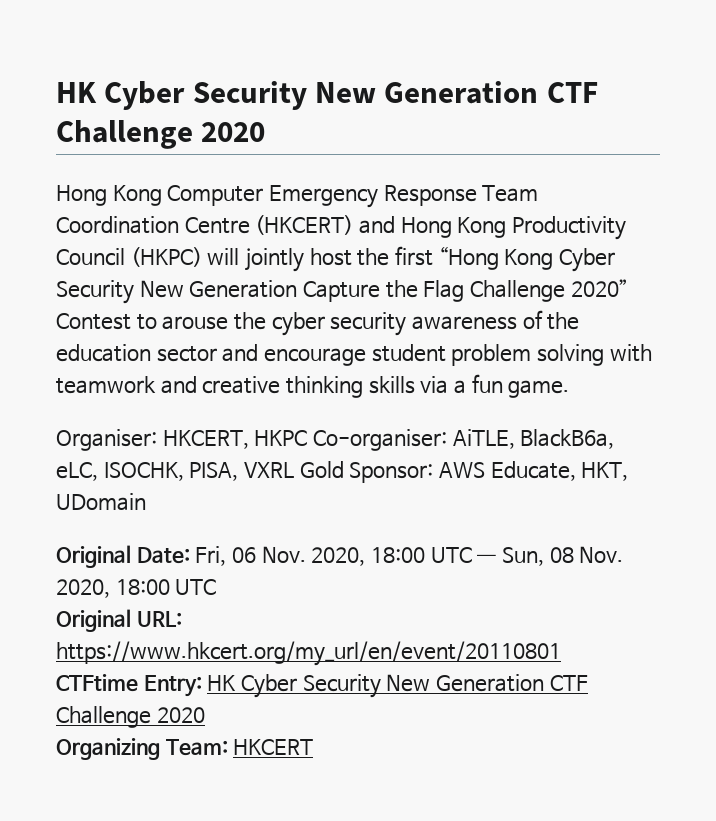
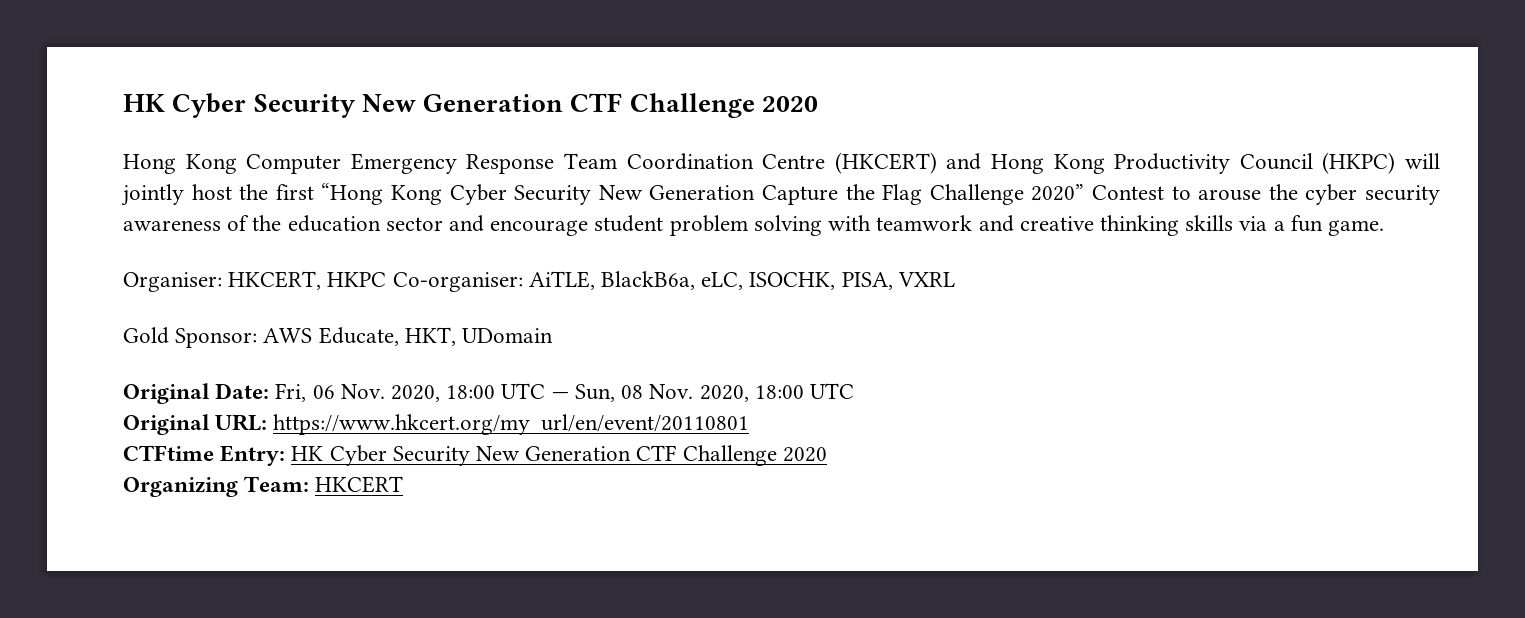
- Organiser: HKCERT, HKPC Co-organiser: AiTLE, BlackB6a, eLC, ISOCHK, PISA, VXRL Gold Sponsor: AWS Educate, HKT, UDomain
+ Organiser: HKCERT, HKPC Co-organiser: AiTLE, BlackB6a, eLC, ISOCHK, PISA, VXRL
+ Gold Sponsor: AWS Educate, HKT, UDomain

